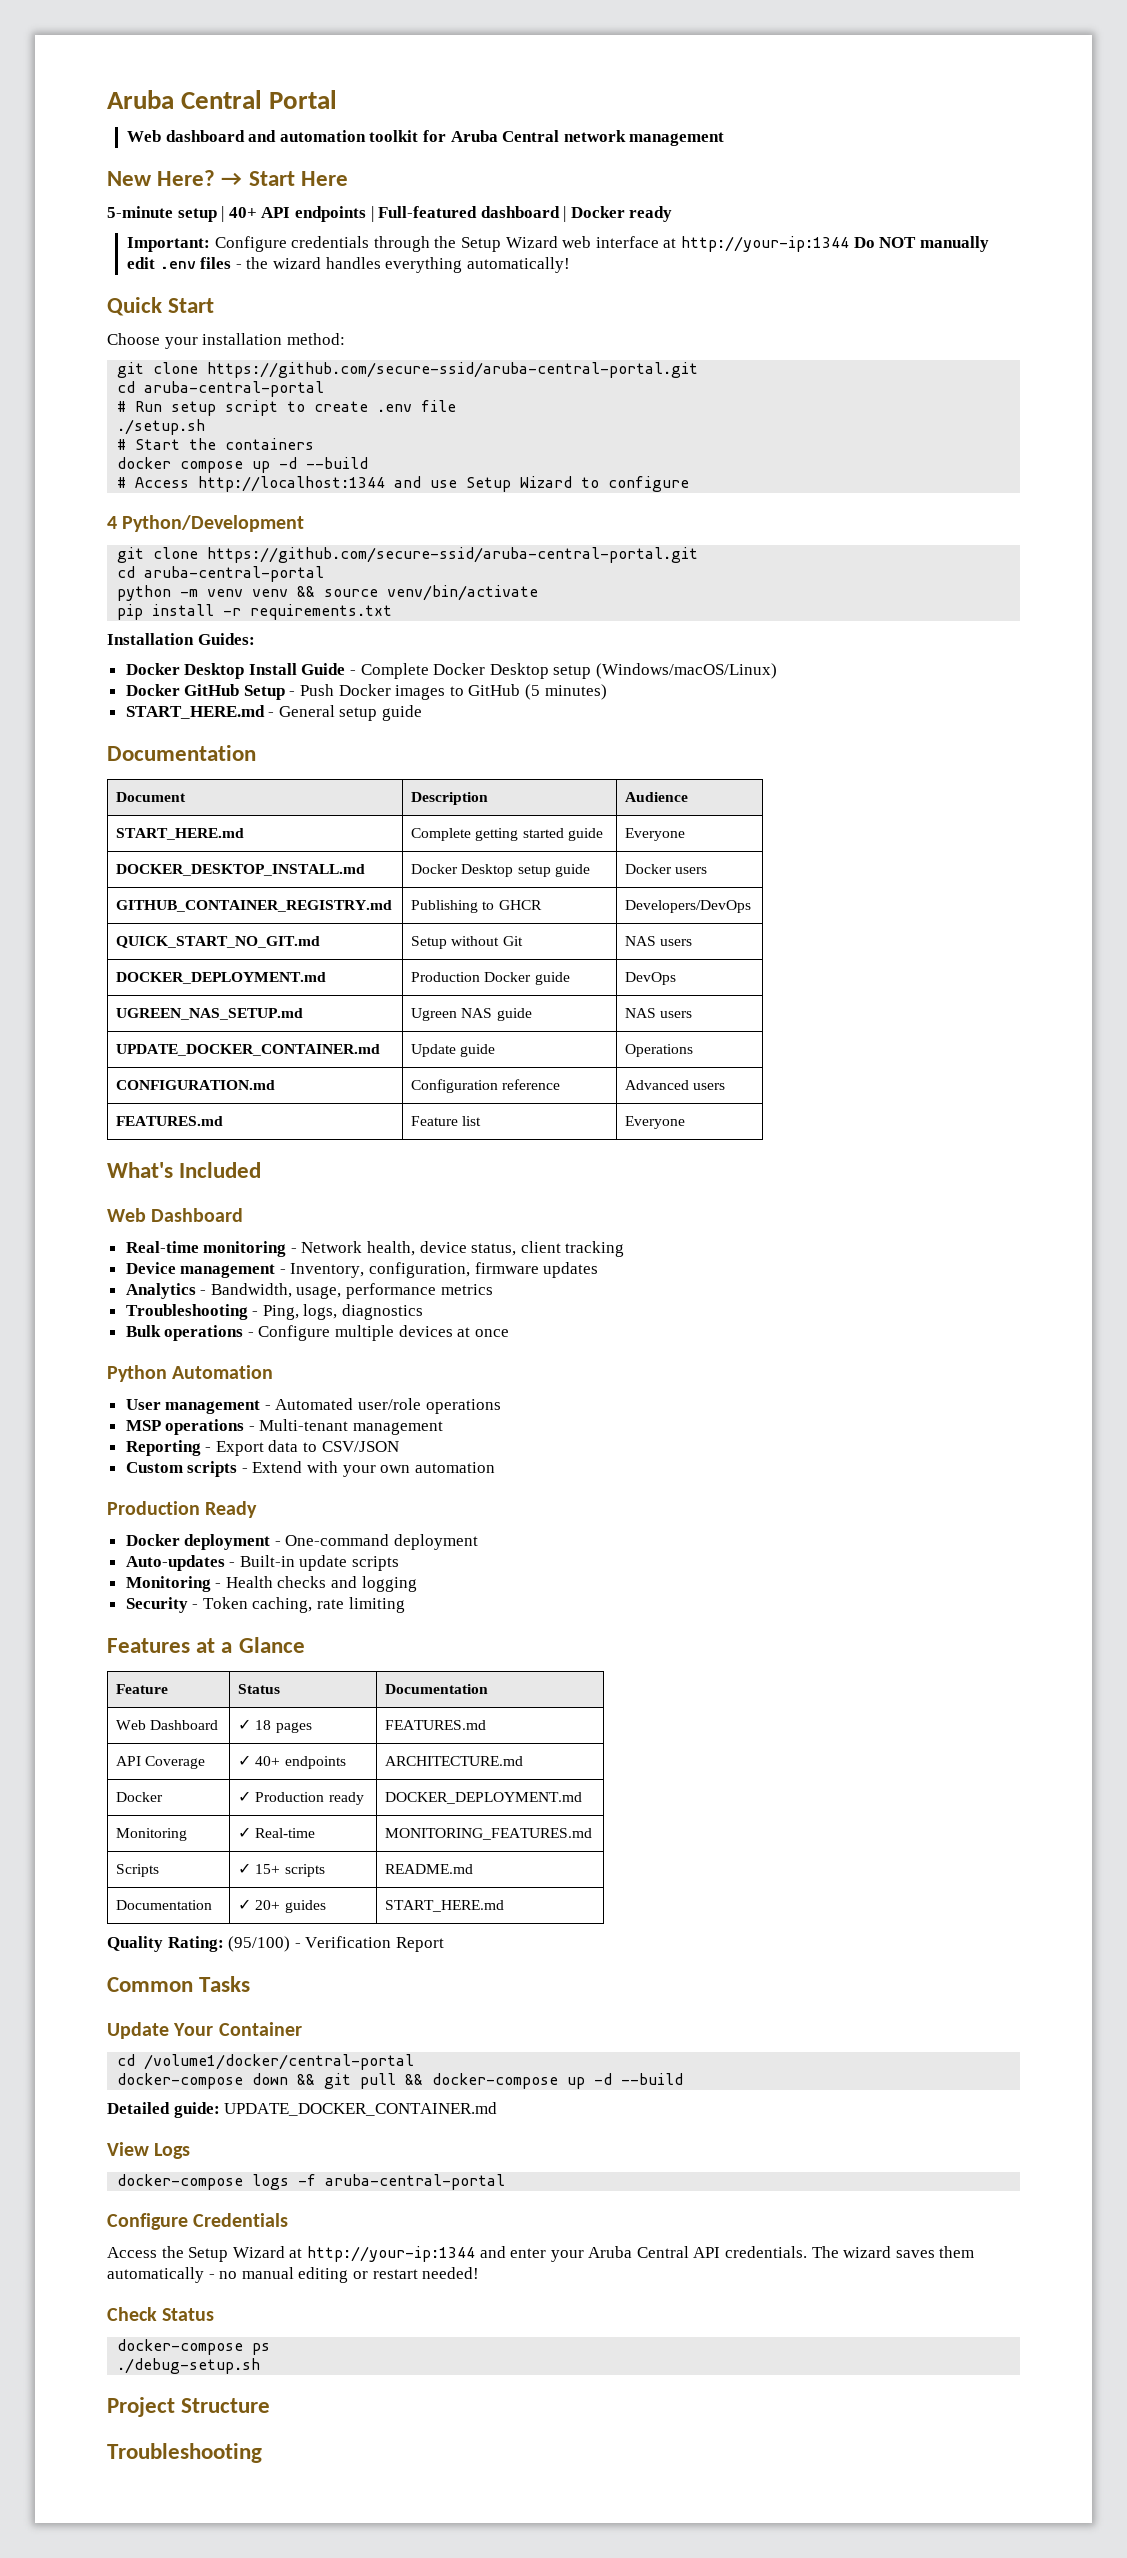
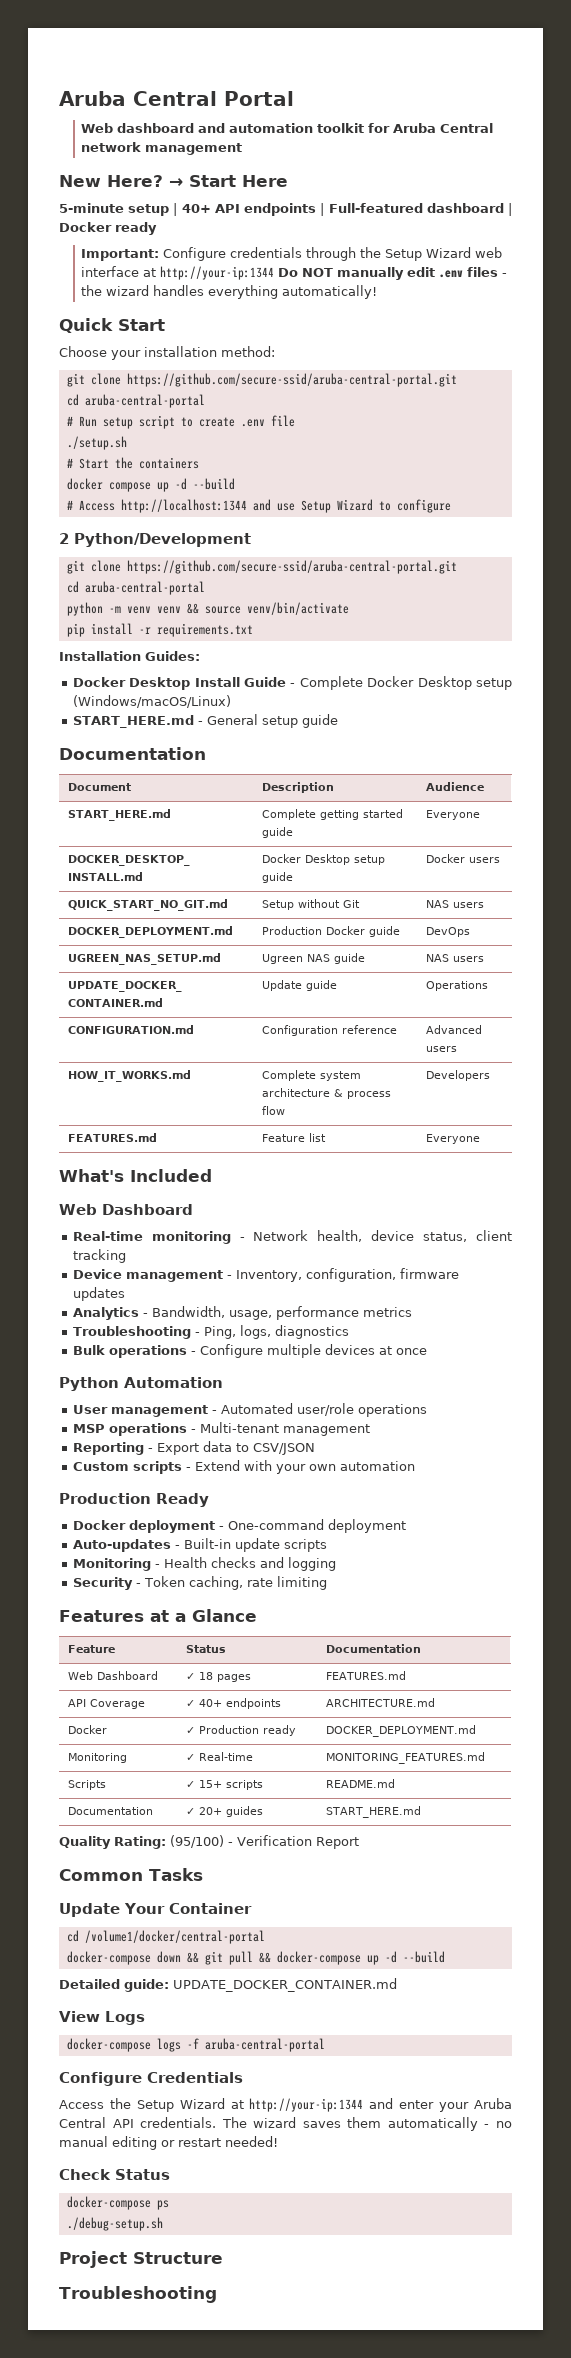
- 4 Python/Development
+ 2 Python/Development
- Docker GitHub Setup - Push Docker images to GitHub (5 minutes)
- GITHUB_CONTAINER_REGISTRY.md | Publishing to GHCR | Developers/DevOps
+ HOW_IT_WORKS.md | Complete system architecture & process flow | Developers

